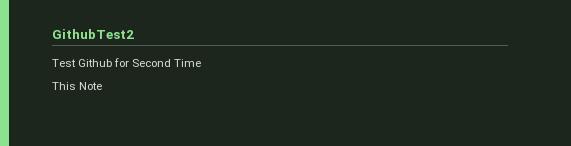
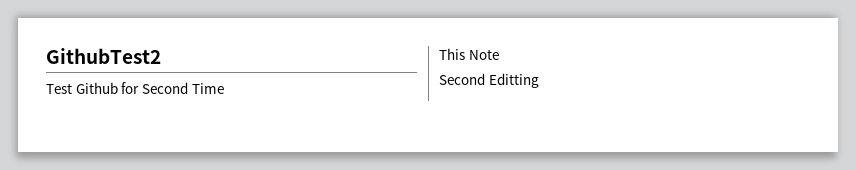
+ Second Editting

